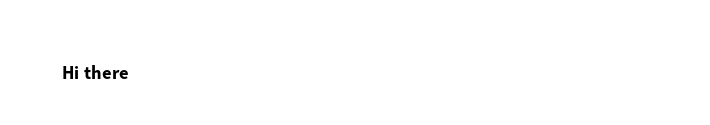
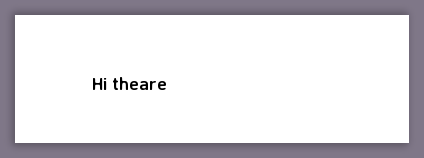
- Hi there
+ Hi theare

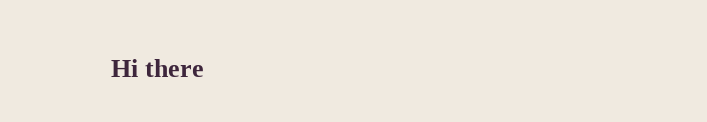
- Hi theare
+ Hi there

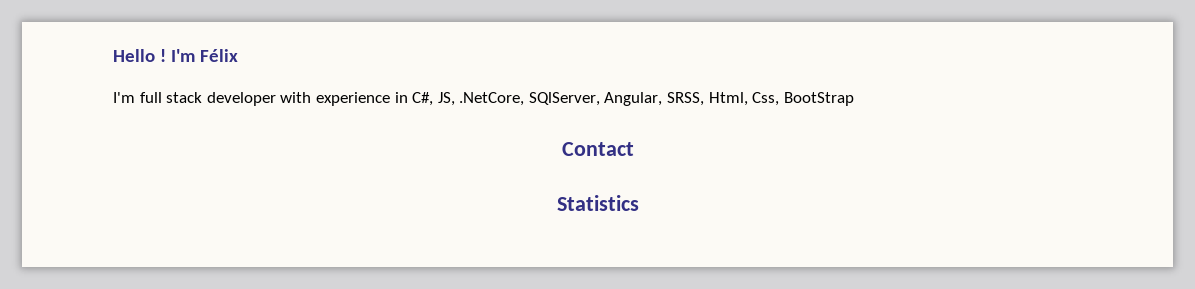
- Hi there
+ Hello ! I'm Félix
+ I'm full stack developer with experience in C#, JS, .NetCore, SQlServer, Angular, SRSS, Html, Css, BootStrap
+ Contact
+ Statistics

